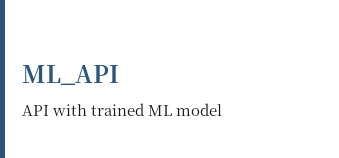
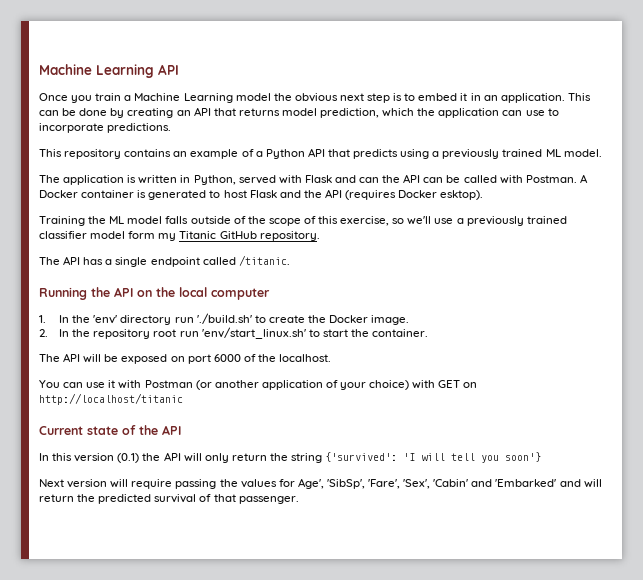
- ML_API
- API with trained ML model
+ Machine Learning API
+ Once you train a Machine Learning model the obvious next step is to embed it in an application. This can be done by creating an API that returns model prediction, which the application can use to incorporate predictions.
+ This repository contains an example of a Python API that predicts using a previously trained ML model.
+ The application is written in Python, served with Flask and can the API can be called with Postman. A Docker container is generated to host Flask and the API (requires Docker esktop).
+ Training the ML model falls outside of the scope of this exercise, so we'll use a previously trained classifier model form my Titanic GitHub repository.
+ The API has a single endpoint called /titanic.
+ Running the API on the local computer
+ 1. In the 'env' directory run './build.sh' to create the Docker image.
+ 2. In the repository root run 'env/start_linux.sh' to start the container.
+ The API will be exposed on port 6000 of the localhost.
+ You can use it with Postman (or another application of your choice) with GET on http://localhost/titanic
+ Current state of the API
+ In this version (0.1) the API will only return the string {'survived': 'I will tell you soon'}
+ Next version will require passing the values for Age', 'SibSp', 'Fare', 'Sex', 'Cabin' and 'Embarked' and will return the predicted survival of that passenger.

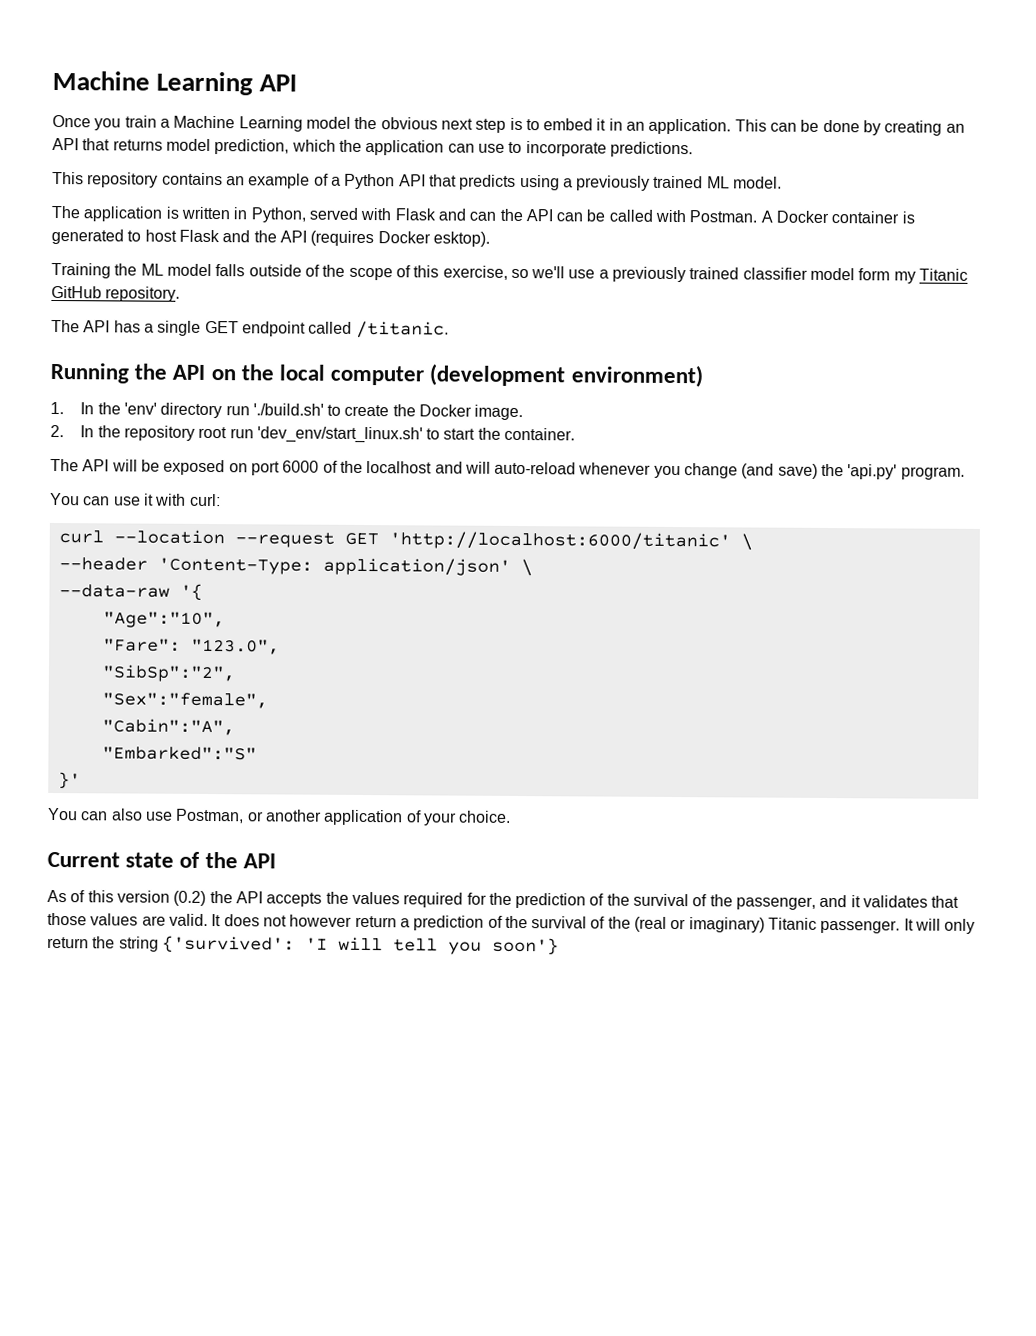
- The API has a single endpoint called /titanic.
+ The API has a single GET endpoint called /titanic.
- Running the API on the local computer
+ Running the API on the local computer (development environment)
- 2. In the repository root run 'env/start_linux.sh' to start the container.
+ 2. In the repository root run 'dev_env/start_linux.sh' to start the container.
- The API will be exposed on port 6000 of the localhost.
+ The API will be exposed on port 6000 of the localhost and will auto-reload whenever you change (and save) the 'api.py' program.
- You can use it with Postman (or another application of your choice) with GET on http://localhost/titanic
+ You can use it with curl:
+ curl --location --request GET 'http://localhost:6000/titanic' \
+ --header 'Content-Type: application/json' \
+ --data-raw '{
+ "Age":"10",
+ "Fare": "123.0",
+ "SibSp":"2",
+ "Sex":"female",
+ "Cabin":"A",
+ "Embarked":"S"
+ }'
+ You can also use Postman, or another application of your choice.
- In this version (0.1) the API will only return the string {'survived': 'I will tell you soon'}
+ As of this version (0.2) the API accepts the values required for the prediction of the survival of the passenger, and it validates that those values are valid. It does not however return a prediction of the survival of the (real or imaginary) Titanic passenger. It will only return the string {'survived': 'I will tell you soon'}
- Next version will require passing the values for Age', 'SibSp', 'Fare', 'Sex', 'Cabin' and 'Embarked' and will return the predicted survival of that passenger.

